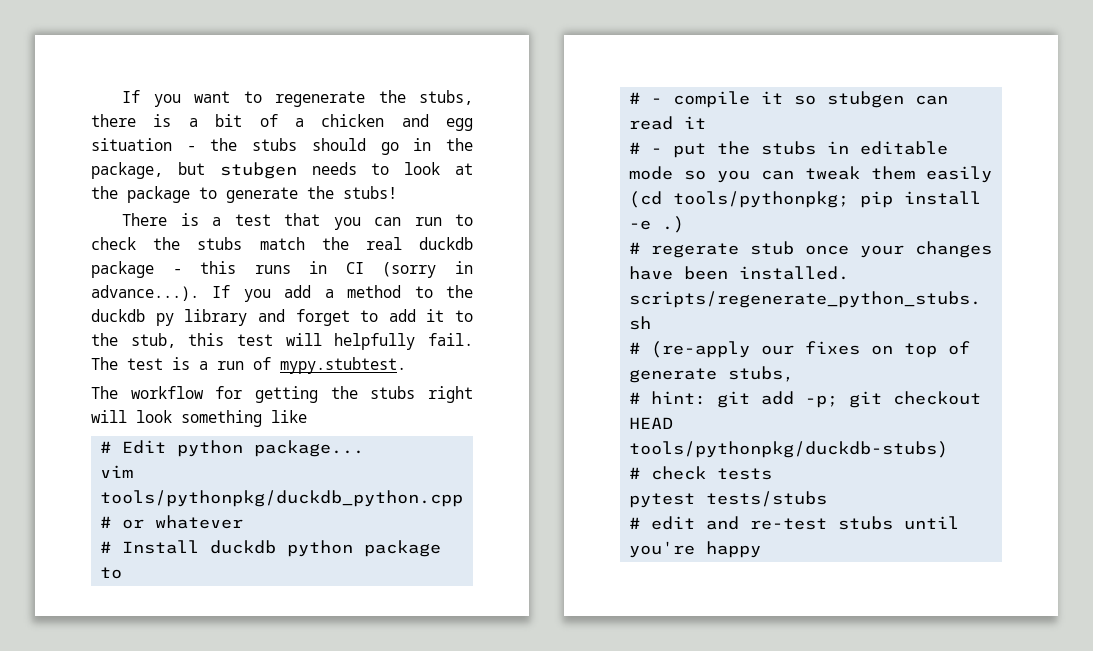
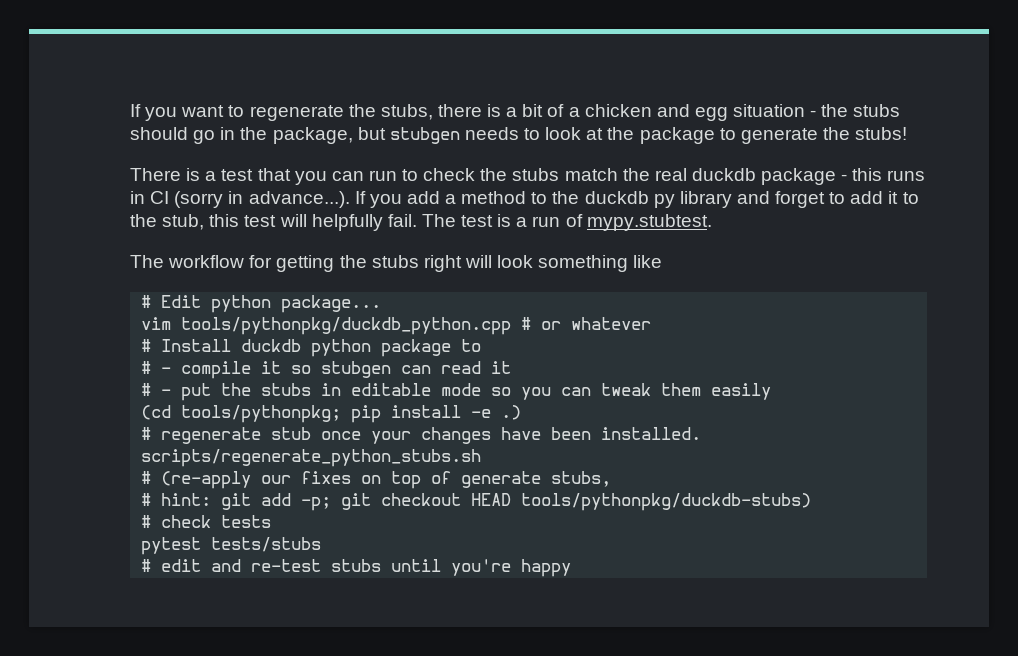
- # regerate stub once your changes have been installed.
+ # regenerate stub once your changes have been installed.

